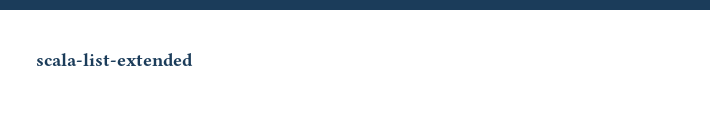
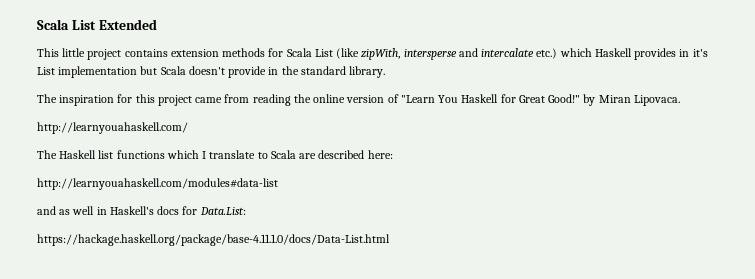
- scala-list-extended
+ Scala List Extended
+ This little project contains extension methods for Scala List (like zipWith, intersperse and intercalate etc.) which Haskell provides in it's List implementation but Scala doesn't provide in the standard library.
+ The inspiration for this project came from reading the online version of "Learn You Haskell for Great Good!" by Miran Lipovaca.
+ http://learnyouahaskell.com/
+ The Haskell list functions which I translate to Scala are described here:
+ http://learnyouahaskell.com/modules#data-list
+ and as well in Haskell's docs for Data.List:
+ https://hackage.haskell.org/package/base-4.11.1.0/docs/Data-List.html

